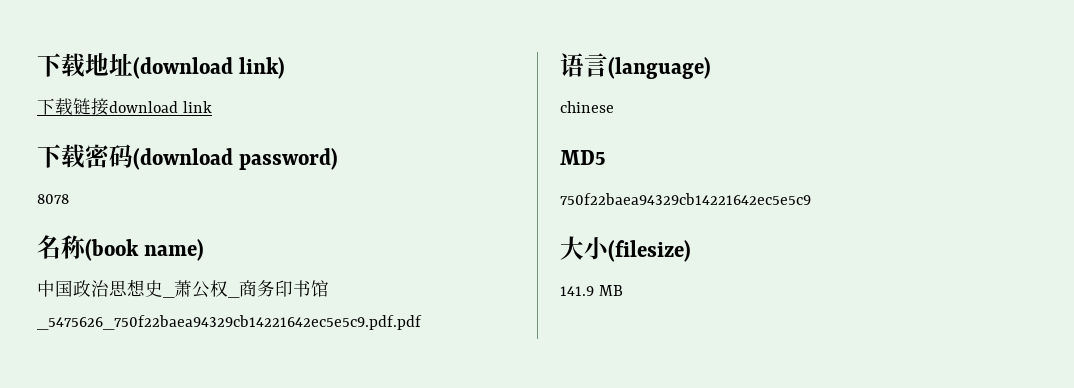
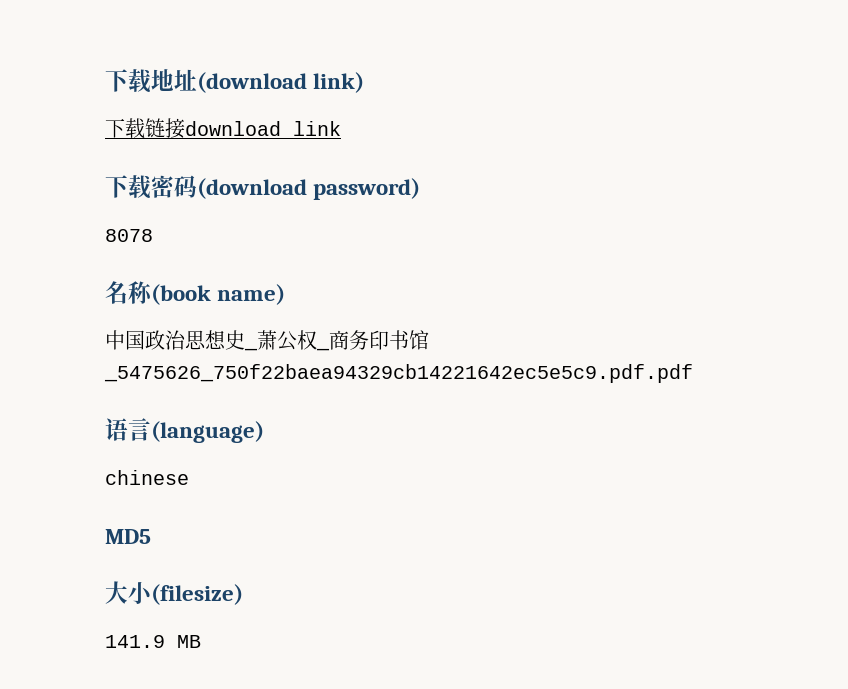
- 750f22baea94329cb14221642ec5e5c9

